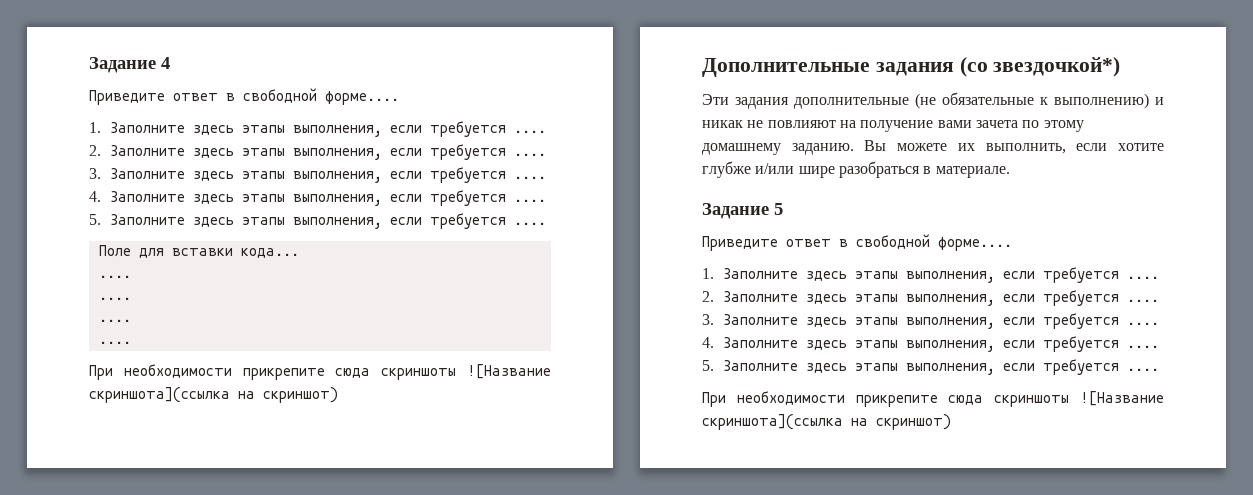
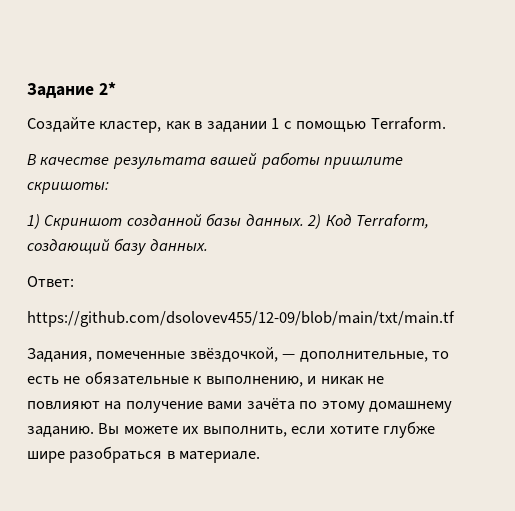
- Задание 4
- Приведите ответ в свободной форме....
- 1. Заполните здесь этапы выполнения, если требуется ....
- 2. Заполните здесь этапы выполнения, если требуется ....
- 3. Заполните здесь этапы выполнения, если требуется ....
- 4. Заполните здесь этапы выполнения, если требуется ....
- 5. Заполните здесь этапы выполнения, если требуется ....
- Поле для вставки кода...
- ....
- ....
- ....
- ....
- При необходимости прикрепитe сюда скриншоты ![Название скриншота](ссылка на скриншот)
- Дополнительные задания (со звездочкой*)
- Эти задания дополнительные (не обязательные к выполнению) и никак не повлияют на получение вами зачета по этому домашнему заданию.
+ Задание 2*
+ Создайте кластер, как в задании 1 с помощью Terraform.
+ В качестве результата вашей работы пришлите скришоты:
+ 1) Скриншот созданной базы данных. 2) Код Terraform, создающий базу данных.
+ Ответ:
+ https://github.com/dsolovev455/12-09/blob/main/txt/main.tf
+ Задания, помеченные звёздочкой, — дополнительные, то есть не обязательные к выполнению, и никак не повлияют на получение вами зачёта по этому домашнему заданию.
- Вы можете их выполнить, если хотите глубже и/или шире разобраться в материале.
+ Вы можете их выполнить, если хотите глубже шире разобраться в материале.
- Задание 5
- Приведите ответ в свободной форме....
- 1. Заполните здесь этапы выполнения, если требуется ....
- 2. Заполните здесь этапы выполнения, если требуется ....
- 3. Заполните здесь этапы выполнения, если требуется ....
- 4. Заполните здесь этапы выполнения, если требуется ....
- 5. Заполните здесь этапы выполнения, если требуется ....
- При необходимости прикрепитe сюда скриншоты ![Название скриншота](ссылка на скриншот)

